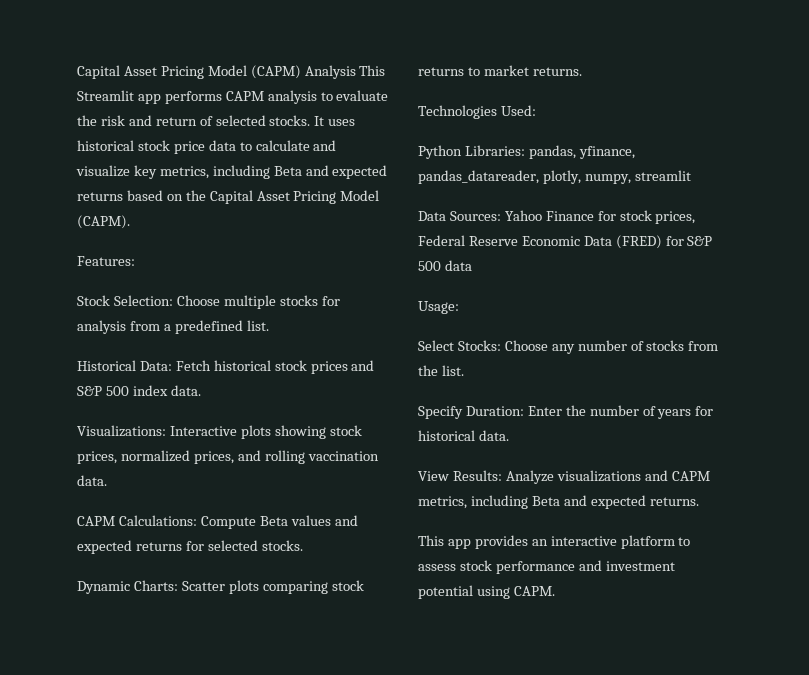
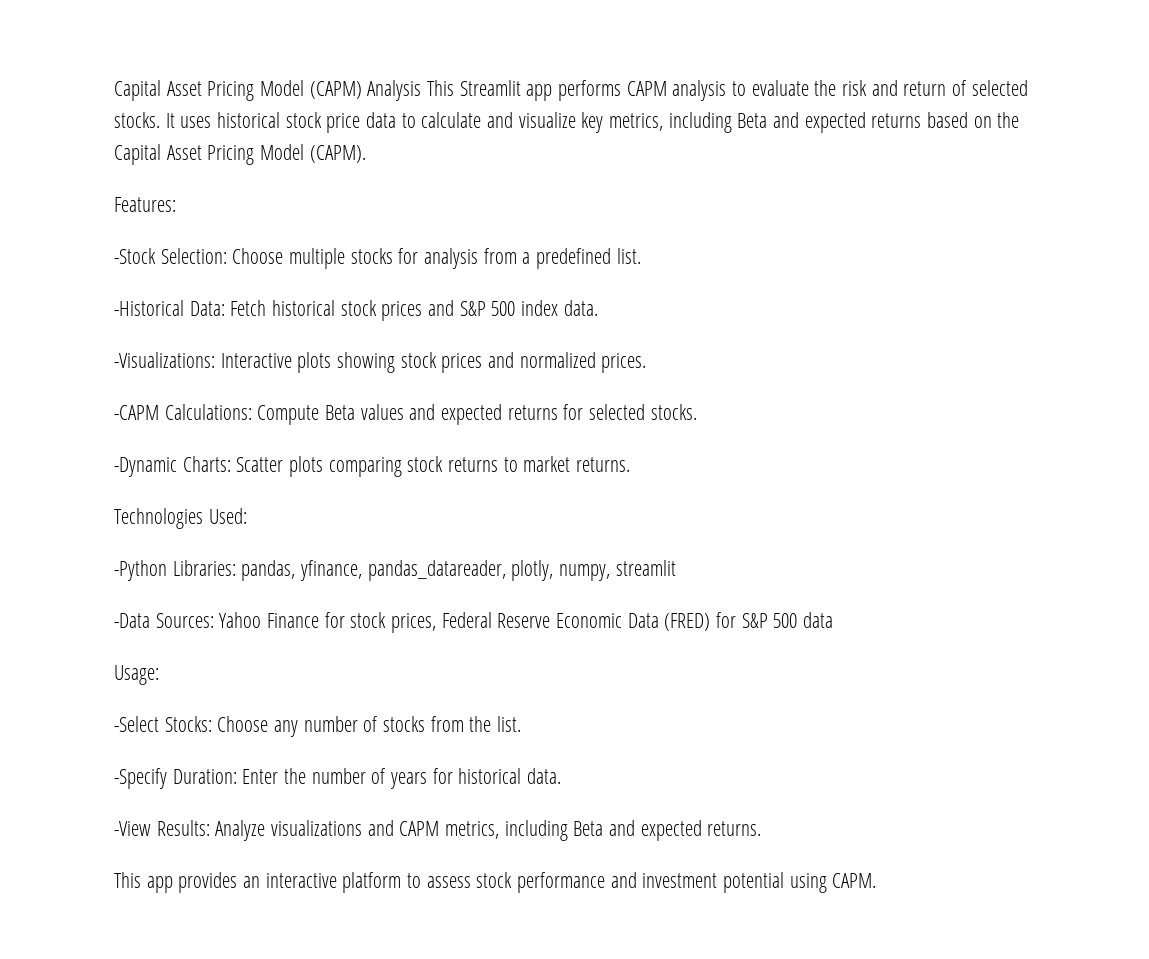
- Stock Selection: Choose multiple stocks for analysis from a predefined list.
+ -Stock Selection: Choose multiple stocks for analysis from a predefined list.
- Historical Data: Fetch historical stock prices and S&P 500 index data.
+ -Historical Data: Fetch historical stock prices and S&P 500 index data.
- Visualizations: Interactive plots showing stock prices, normalized prices, and rolling vaccination data.
- CAPM Calculations: Compute Beta values and expected returns for selected stocks.
+ -Visualizations: Interactive plots showing stock prices and normalized prices.
+ -CAPM Calculations: Compute Beta values and expected returns for selected stocks.
- Dynamic Charts: Scatter plots comparing stock returns to market returns.
+ -Dynamic Charts: Scatter plots comparing stock returns to market returns.
- Python Libraries: pandas, yfinance, pandas_datareader, plotly, numpy, streamlit
+ -Python Libraries: pandas, yfinance, pandas_datareader, plotly, numpy, streamlit
- Data Sources: Yahoo Finance for stock prices, Federal Reserve Economic Data (FRED) for S&P 500 data
+ -Data Sources: Yahoo Finance for stock prices, Federal Reserve Economic Data (FRED) for S&P 500 data
- Select Stocks: Choose any number of stocks from the list.
+ -Select Stocks: Choose any number of stocks from the list.
- Specify Duration: Enter the number of years for historical data.
+ -Specify Duration: Enter the number of years for historical data.
- View Results: Analyze visualizations and CAPM metrics, including Beta and expected returns.
+ -View Results: Analyze visualizations and CAPM metrics, including Beta and expected returns.

